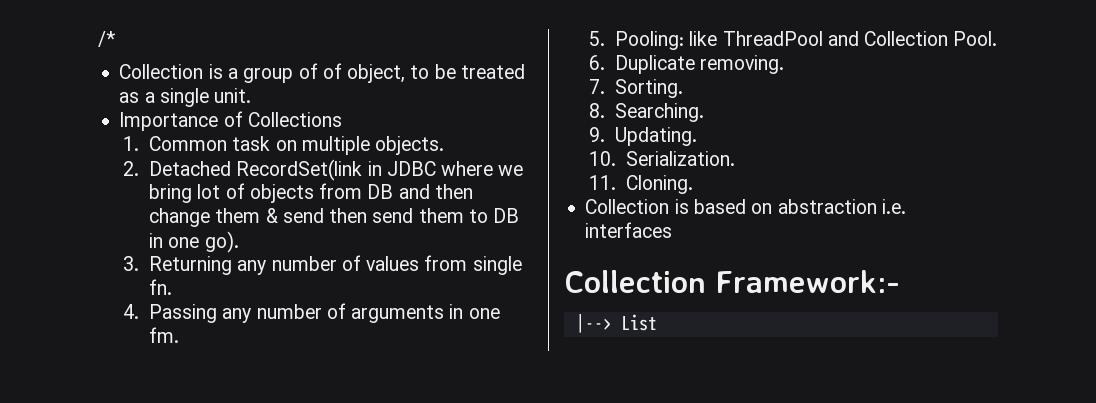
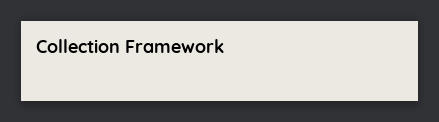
- /*
- Collection is a group of of object, to be treated as a single unit.
- Importance of Collections
- 1. Common task on multiple objects.
- 2. Detached RecordSet(link in JDBC where we bring lot of objects from DB and then change them & send then send them to DB in one go).
- 3. Returning any number of values from single fn.
- 4. Passing any number of arguments in one fm.
- 5. Pooling: like ThreadPool and Collection Pool.
- 6. Duplicate removing.
- 7. Sorting.
- 8. Searching.
- 9. Updating.
- 10. Serialization.
- 11. Cloning.
- Collection is based on abstraction i.e. interfaces
- Collection Framework:-
- |--> List
+ Collection Framework

